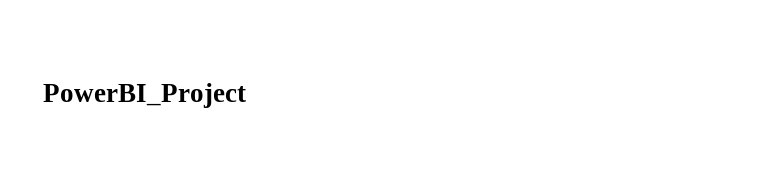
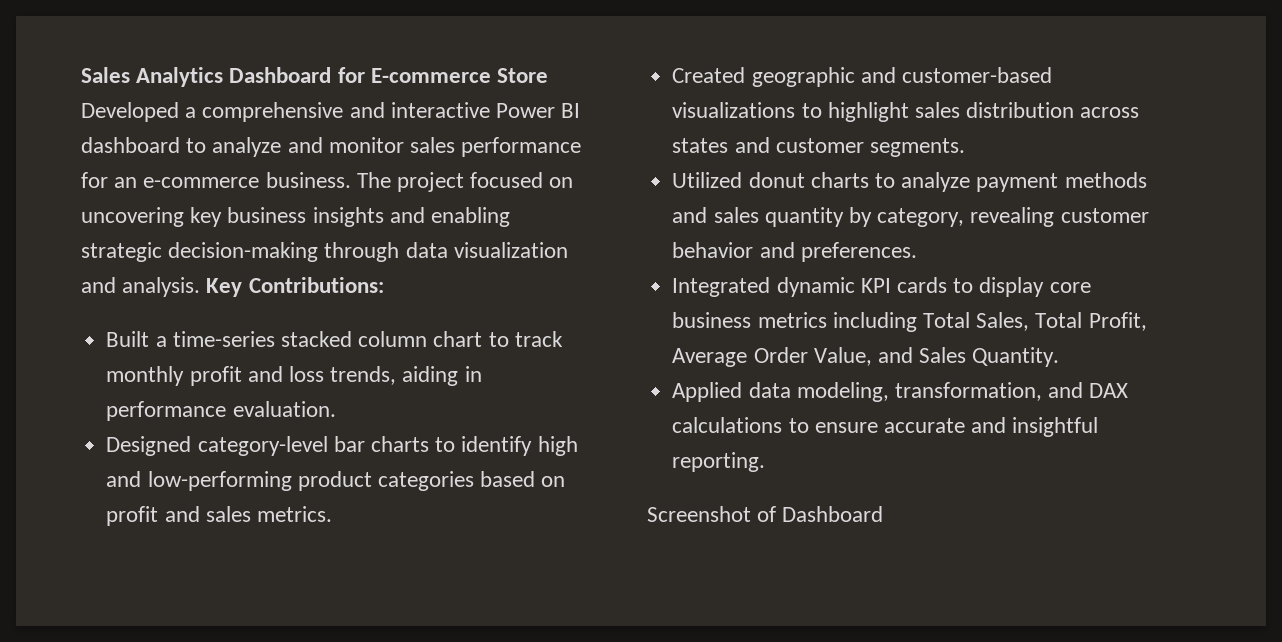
- PowerBI_Project
+ Sales Analytics Dashboard for E-commerce Store Developed a comprehensive and interactive Power BI dashboard to analyze and monitor sales performance for an e-commerce business. The project focused on uncovering key business insights and enabling strategic decision-making through data visualization and analysis. Key Contributions:
+ Built a time-series stacked column chart to track monthly profit and loss trends, aiding in performance evaluation.
+ Designed category-level bar charts to identify high and low-performing product categories based on profit and sales metrics.
+ Created geographic and customer-based visualizations to highlight sales distribution across states and customer segments.
+ Utilized donut charts to analyze payment methods and sales quantity by category, revealing customer behavior and preferences.
+ Integrated dynamic KPI cards to display core business metrics including Total Sales, Total Profit, Average Order Value, and Sales Quantity.
+ Applied data modeling, transformation, and DAX calculations to ensure accurate and insightful reporting.
+ Screenshot of Dashboard

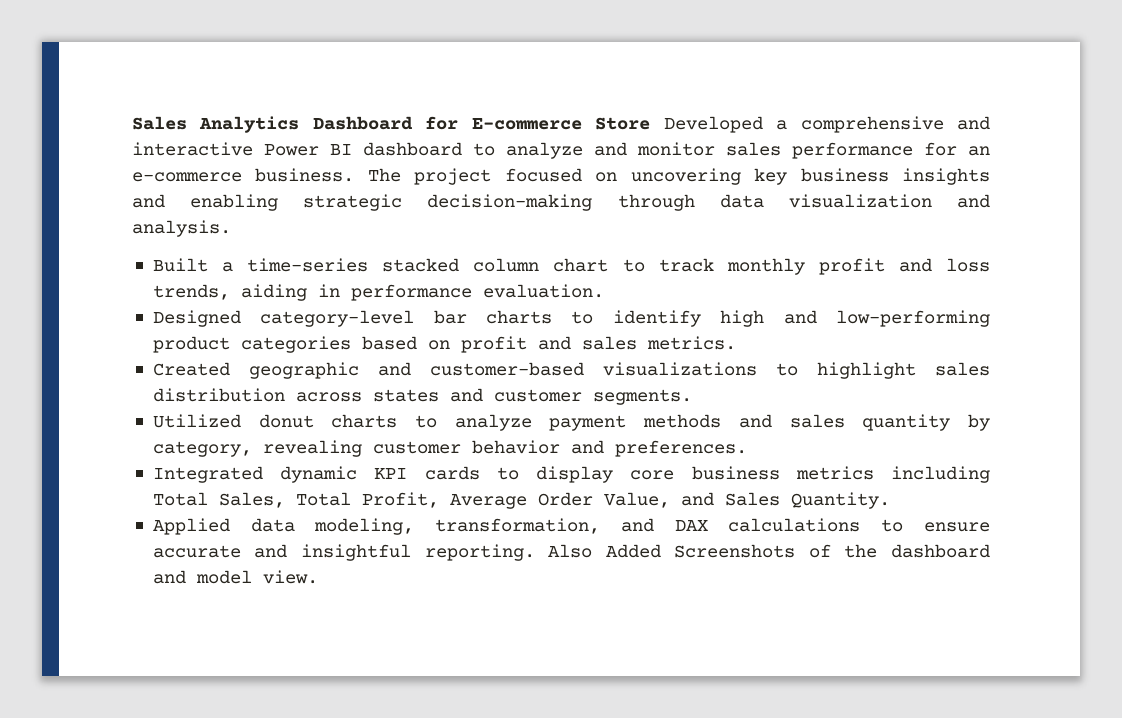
- Key Contributions:
- Applied data modeling, transformation, and DAX calculations to ensure accurate and insightful reporting.
- Screenshot of Dashboard
+ Applied data modeling, transformation, and DAX calculations to ensure accurate and insightful reporting. Also Added Screenshots of the dashboard and model view.

